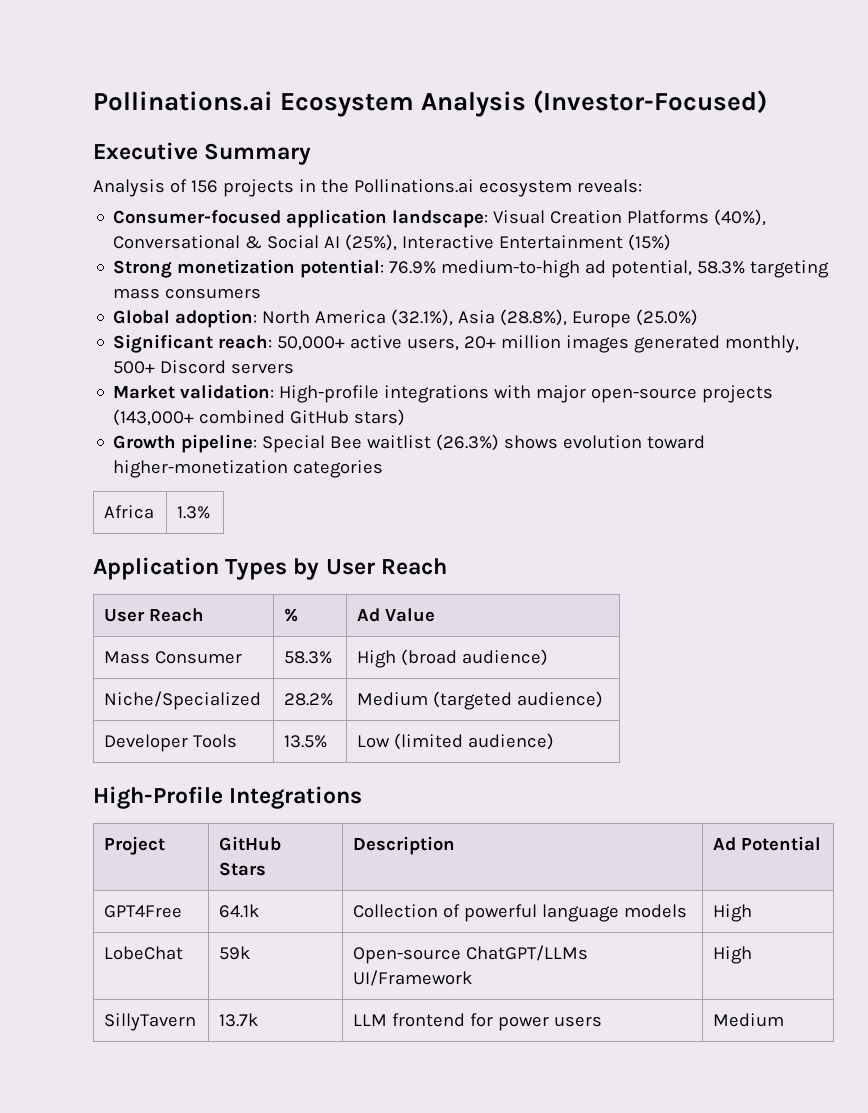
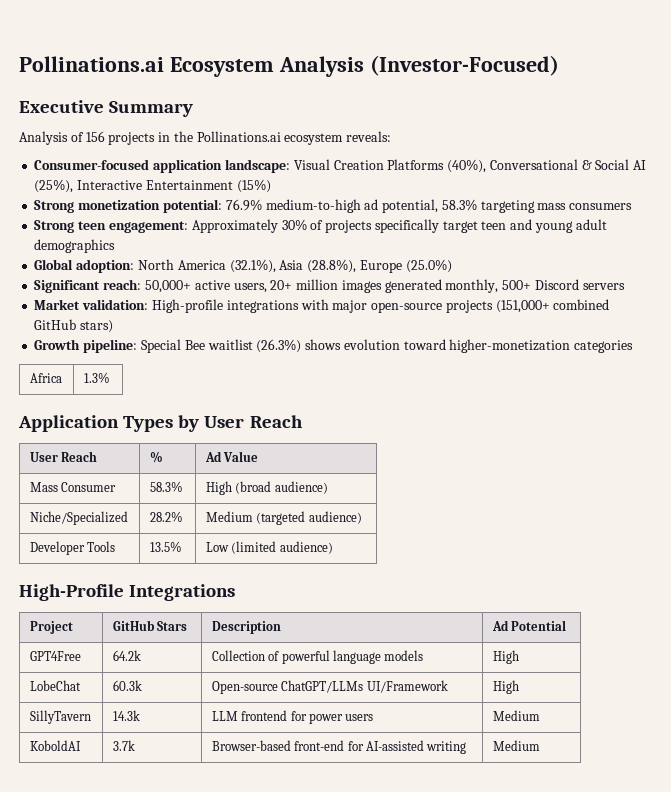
+ Strong teen engagement: Approximately 30% of projects specifically target teen and young adult demographics
- Market validation: High-profile integrations with major open-source projects (143,000+ combined GitHub stars)
+ Market validation: High-profile integrations with major open-source projects (151,000+ combined GitHub stars)
- GPT4Free | 64.1k | Collection of powerful language models | High
+ GPT4Free | 64.2k | Collection of powerful language models | High
- LobeChat | 59k | Open-source ChatGPT/LLMs UI/Framework | High
+ LobeChat | 60.3k | Open-source ChatGPT/LLMs UI/Framework | High
- SillyTavern | 13.7k | LLM frontend for power users | Medium
+ SillyTavern | 14.3k | LLM frontend for power users | Medium
+ KoboldAI | 3.7k | Browser-based front-end for AI-assisted writing | Medium

